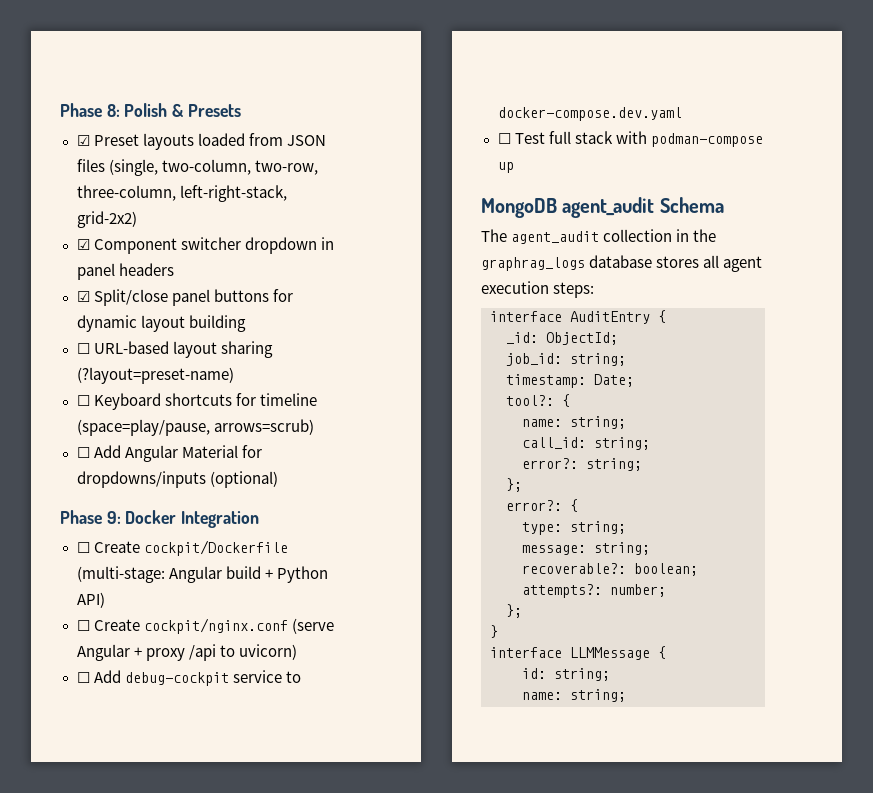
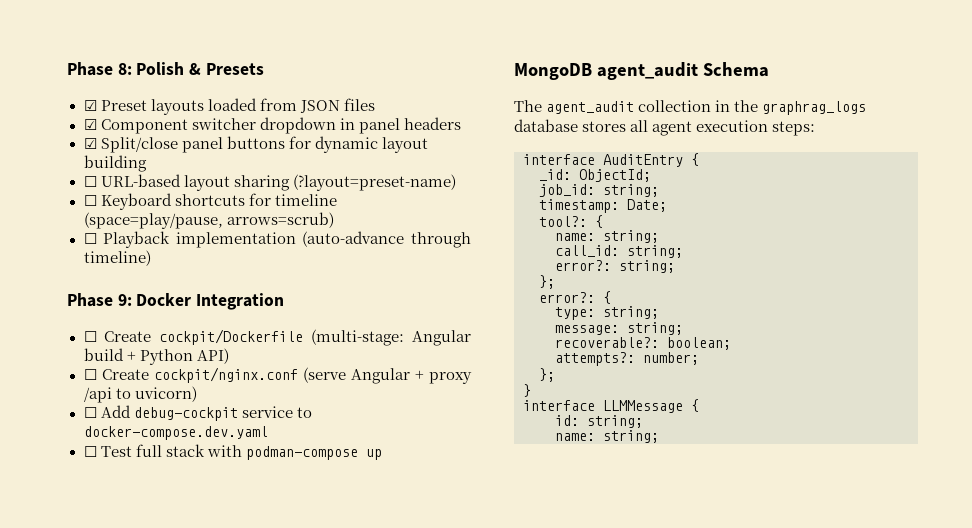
- ☑ Preset layouts loaded from JSON files (single, two-column, two-row, three-column, left-right-stack, grid-2x2)
+ ☑ Preset layouts loaded from JSON files
- ☐ Add Angular Material for dropdowns/inputs (optional)
+ ☐ Playback implementation (auto-advance through timeline)

